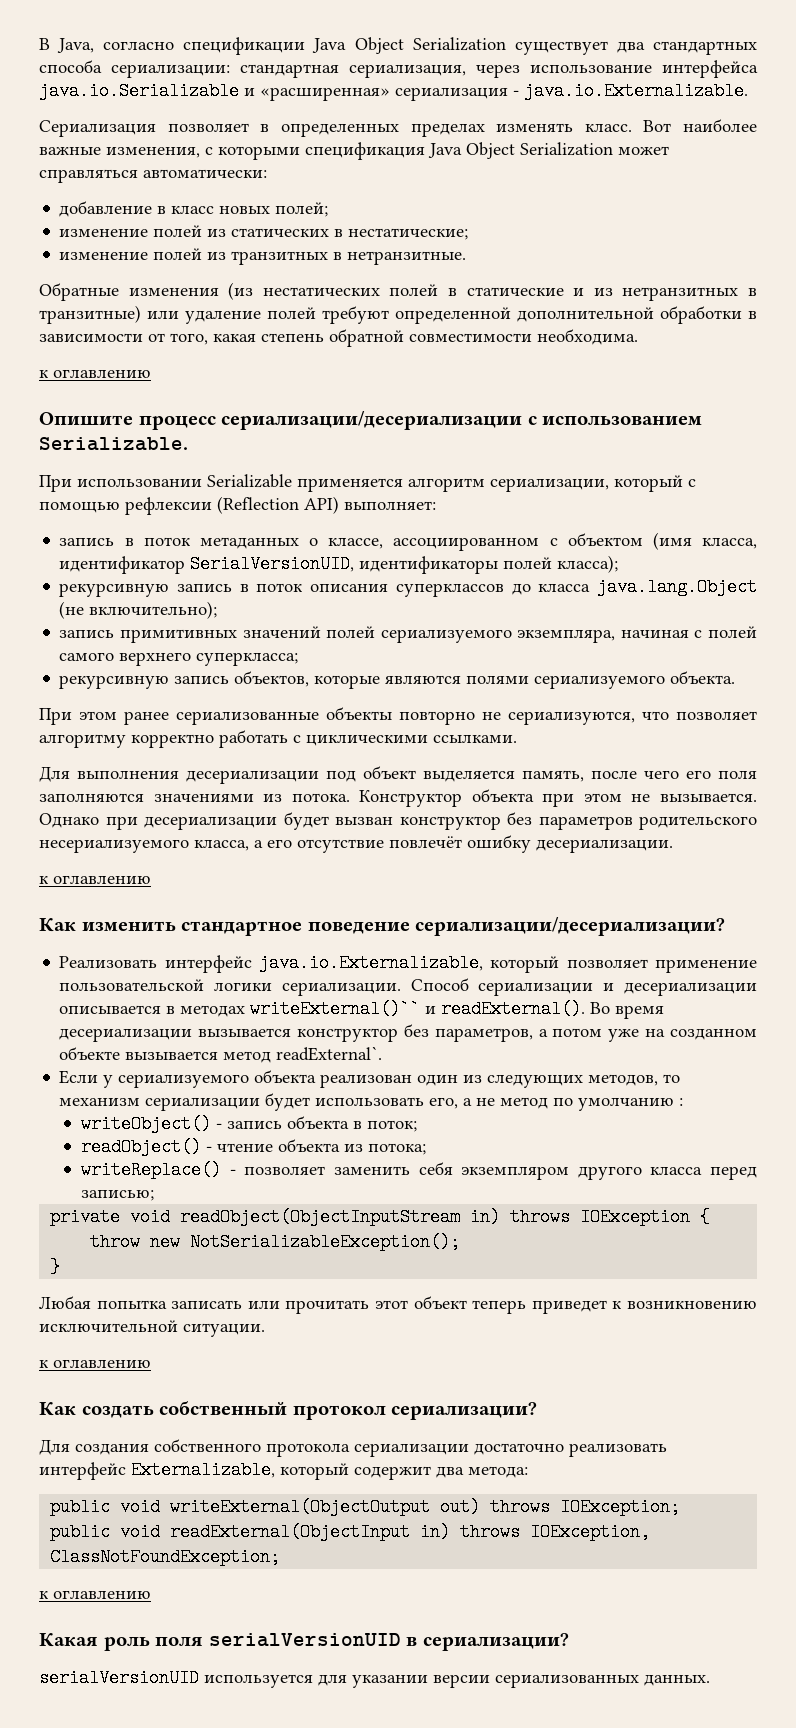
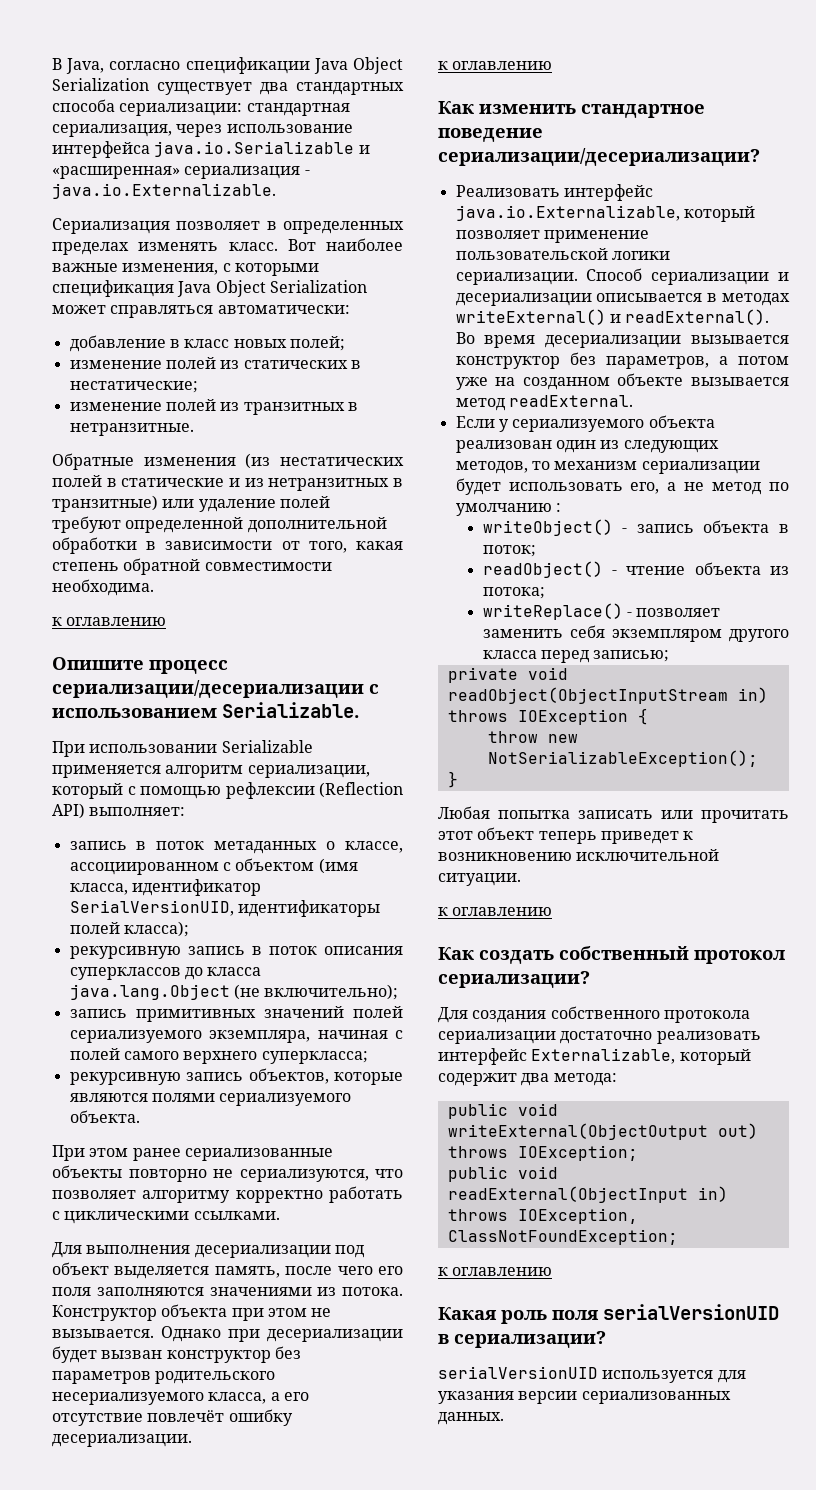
- Способ сериализации и десериализации описывается в методах writeExternal()`` и readExternal().
+ Способ сериализации и десериализации описывается в методах writeExternal() и readExternal().
- Во время десериализации вызывается конструктор без параметров, а потом уже на созданном объекте вызывается метод readExternal`.
+ Во время десериализации вызывается конструктор без параметров, а потом уже на созданном объекте вызывается метод readExternal.
- serialVersionUID используется для указании версии сериализованных данных.
+ serialVersionUID используется для указания версии сериализованных данных.

